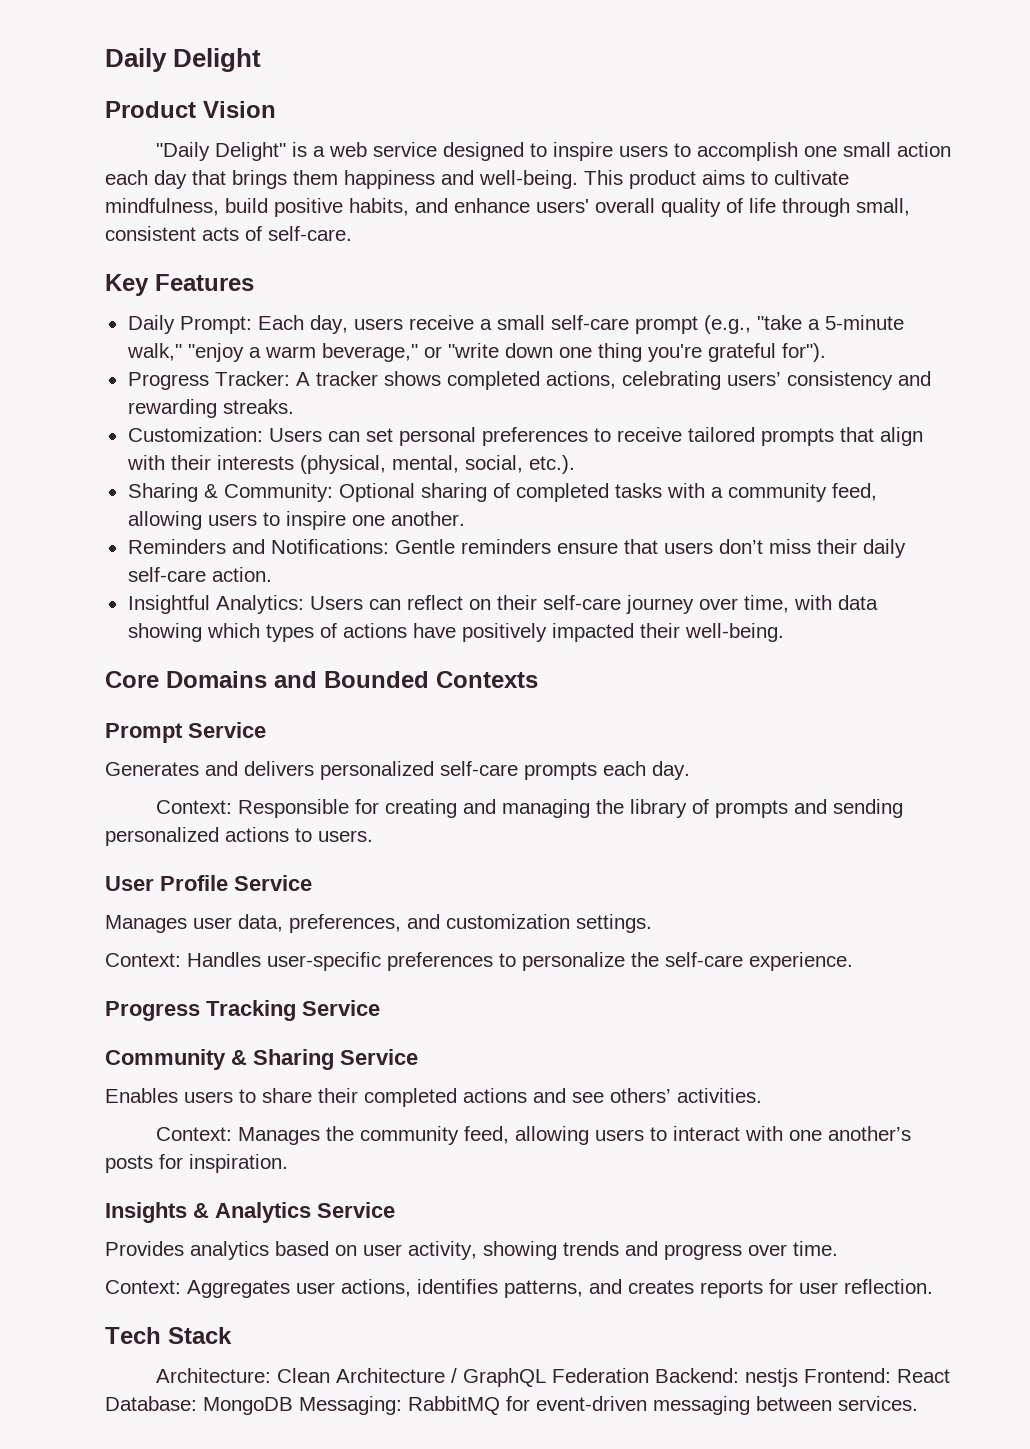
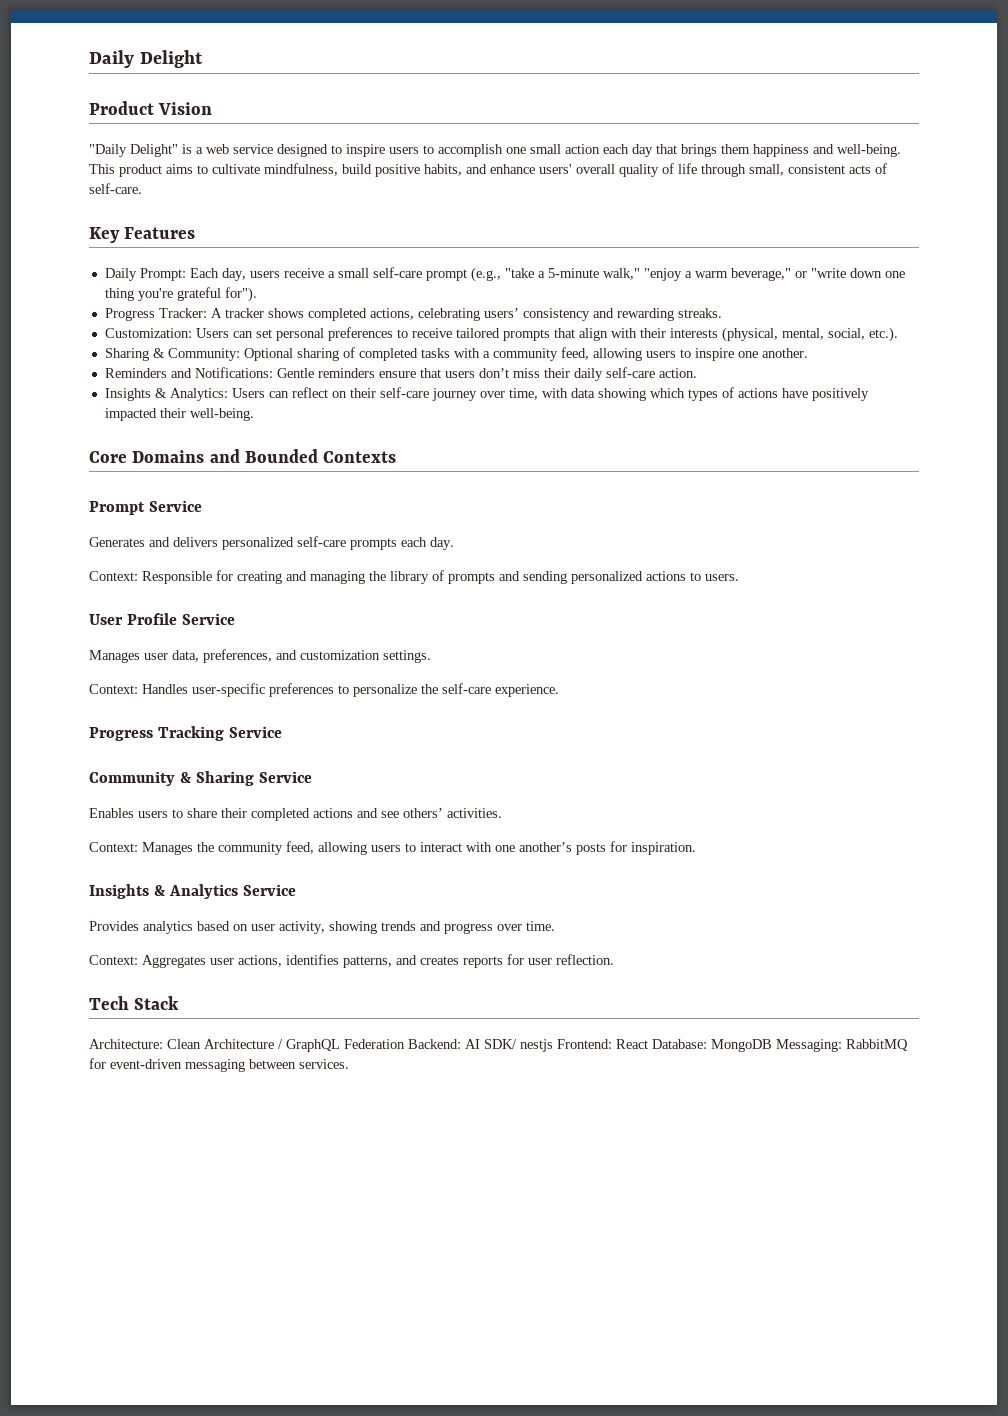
- Insightful Analytics: Users can reflect on their self-care journey over time, with data showing which types of actions have positively impacted their well-being.
+ Insights & Analytics: Users can reflect on their self-care journey over time, with data showing which types of actions have positively impacted their well-being.
- Architecture: Clean Architecture / GraphQL Federation Backend: nestjs Frontend: React Database: MongoDB Messaging: RabbitMQ for event-driven messaging between services.
+ Architecture: Clean Architecture / GraphQL Federation Backend: AI SDK/ nestjs Frontend: React Database: MongoDB Messaging: RabbitMQ for event-driven messaging between services.

